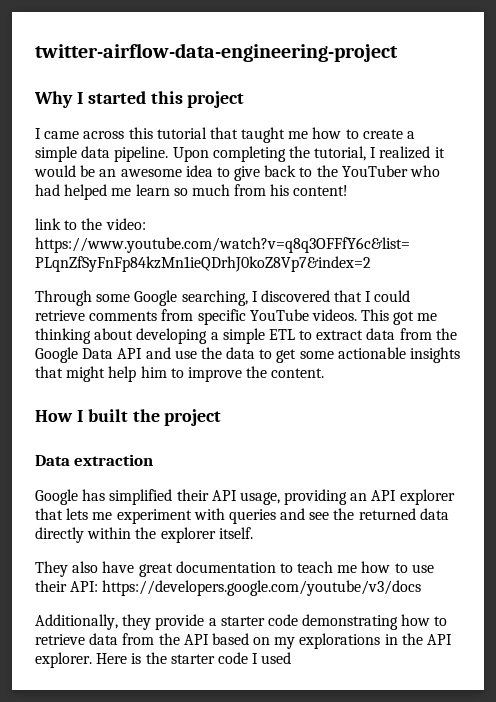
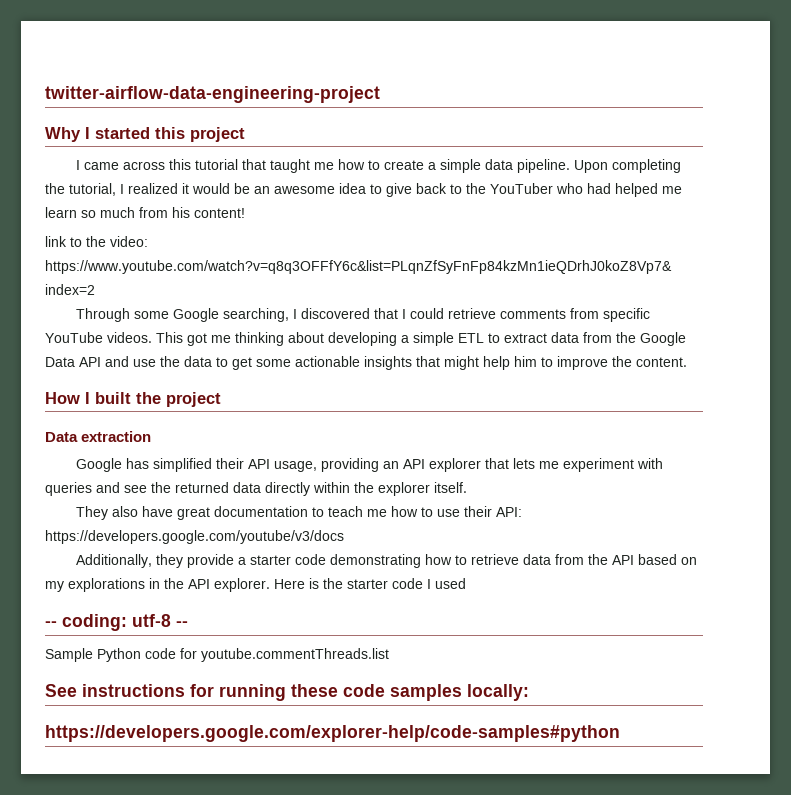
+ -- coding: utf-8 --
+ Sample Python code for youtube.commentThreads.list
+ See instructions for running these code samples locally:
+ https://developers.google.com/explorer-help/code-samples#python

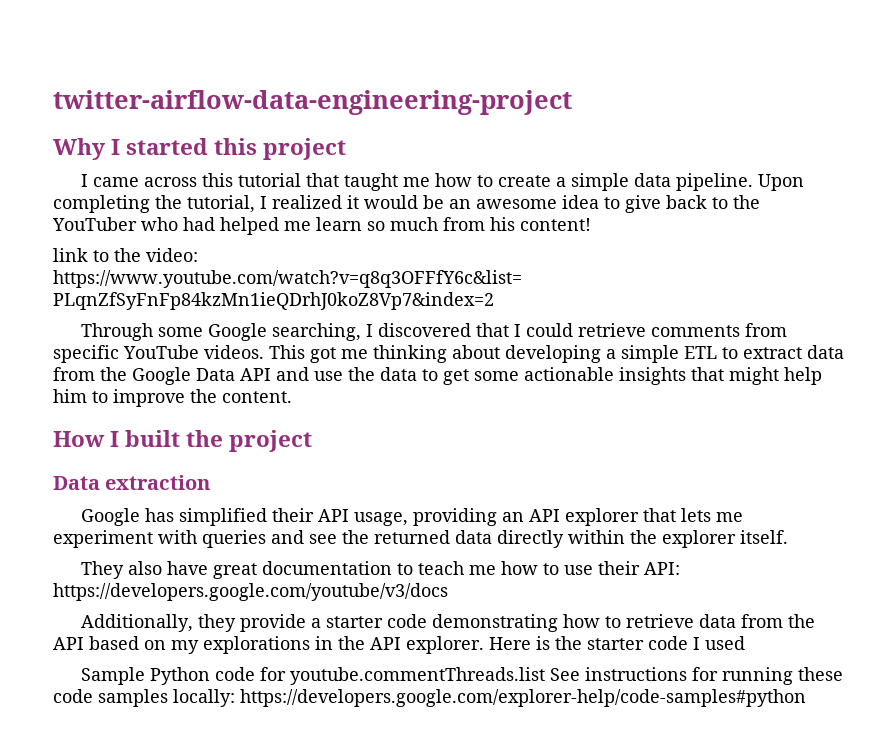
- -- coding: utf-8 --
- Sample Python code for youtube.commentThreads.list
- See instructions for running these code samples locally:
- https://developers.google.com/explorer-help/code-samples#python
+ Sample Python code for youtube.commentThreads.list See instructions for running these code samples locally: https://developers.google.com/explorer-help/code-samples#python

